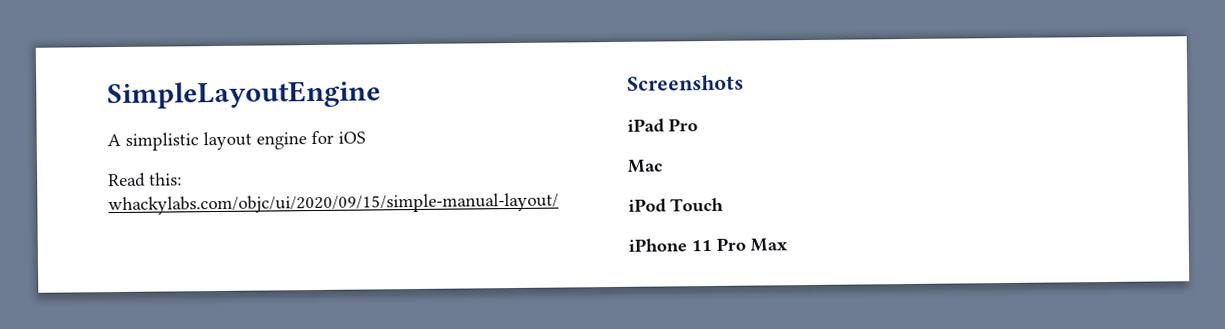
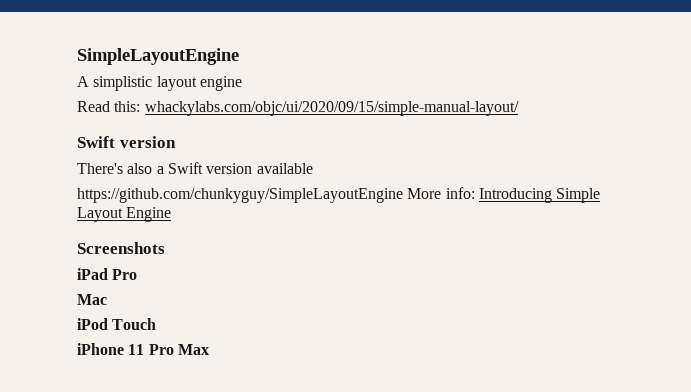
- A simplistic layout engine for iOS
+ A simplistic layout engine
  Read this: whackylabs.com/objc/ui/2020/09/15/simple-manual-layout/
+ Swift version
+ There's also a Swift version available
+ https://github.com/chunkyguy/SimpleLayoutEngine More info: Introducing Simple Layout Engine

